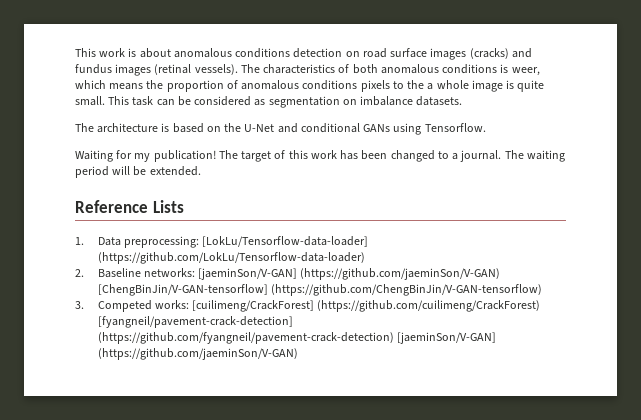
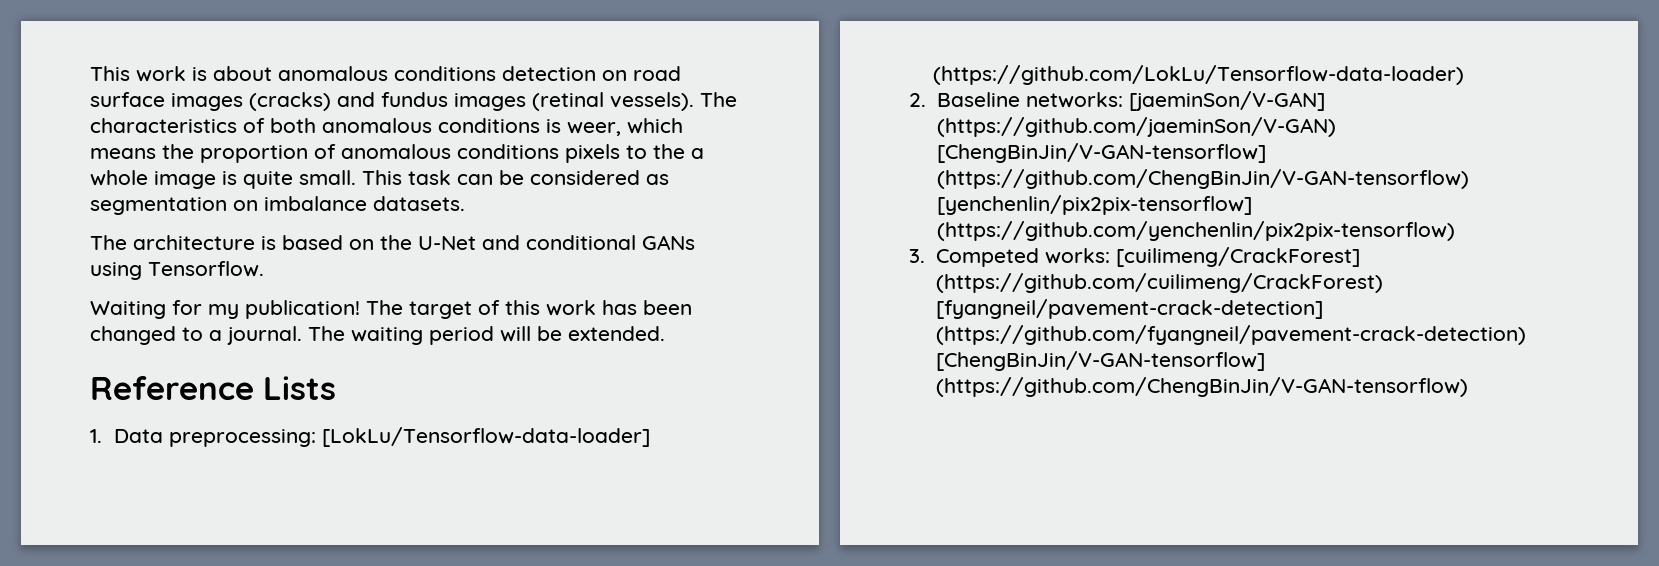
- 2. Baseline networks: [jaeminSon/V-GAN] (https://github.com/jaeminSon/V-GAN) [ChengBinJin/V-GAN-tensorflow] (https://github.com/ChengBinJin/V-GAN-tensorflow)
+ 2. Baseline networks: [jaeminSon/V-GAN] (https://github.com/jaeminSon/V-GAN) [ChengBinJin/V-GAN-tensorflow] (https://github.com/ChengBinJin/V-GAN-tensorflow) [yenchenlin/pix2pix-tensorflow] (https://github.com/yenchenlin/pix2pix-tensorflow)
- 3. Competed works: [cuilimeng/CrackForest] (https://github.com/cuilimeng/CrackForest) [fyangneil/pavement-crack-detection] (https://github.com/fyangneil/pavement-crack-detection) [jaeminSon/V-GAN] (https://github.com/jaeminSon/V-GAN)
+ 3. Competed works: [cuilimeng/CrackForest] (https://github.com/cuilimeng/CrackForest) [fyangneil/pavement-crack-detection] (https://github.com/fyangneil/pavement-crack-detection) [ChengBinJin/V-GAN-tensorflow] (https://github.com/ChengBinJin/V-GAN-tensorflow)

